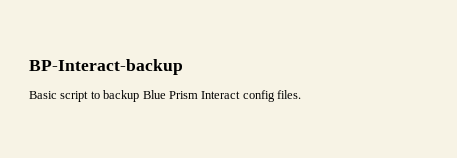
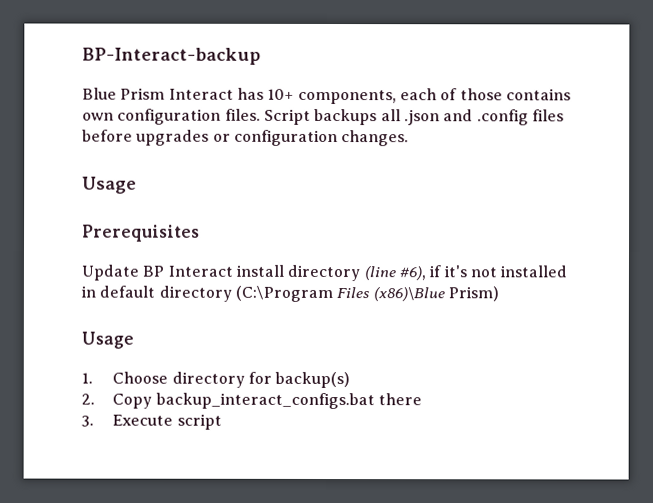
- Basic script to backup Blue Prism Interact config files.
+ Blue Prism Interact has 10+ components, each of those contains own configuration files. Script backups all .json and .config files before upgrades or configuration changes.
+ Usage
+ Prerequisites
+ Update BP Interact install directory (line #6), if it's not installed in default directory (C:\Program Files (x86)\Blue Prism)
+ Usage
+ 1. Choose directory for backup(s)
+ 2. Copy backup_interact_configs.bat there
+ 3. Execute script

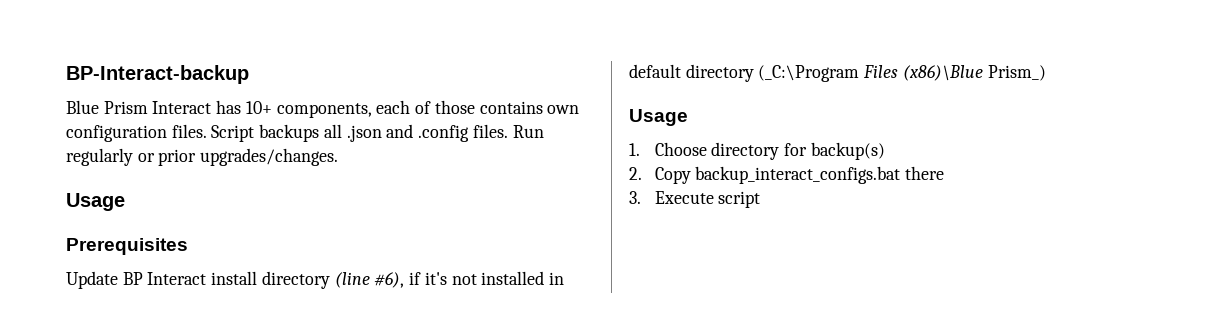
- Script backups all .json and .config files before upgrades or configuration changes.
+ Script backups all .json and .config files. Run regularly or prior upgrades/changes.
- Update BP Interact install directory (line #6), if it's not installed in default directory (C:\Program Files (x86)\Blue Prism)
+ Update BP Interact install directory (line #6), if it's not installed in default directory (_C:\Program Files (x86)\Blue Prism_)

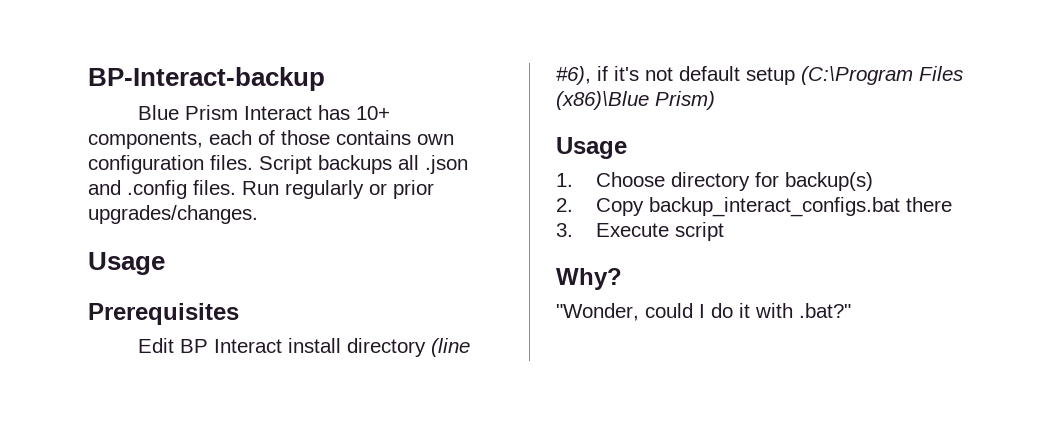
- Update BP Interact install directory (line #6), if it's not installed in default directory (_C:\Program Files (x86)\Blue Prism_)
+ Edit BP Interact install directory (line #6), if it's not default setup (C:\Program Files (x86)\Blue Prism)
+ Why?
+ "Wonder, could I do it with .bat?"

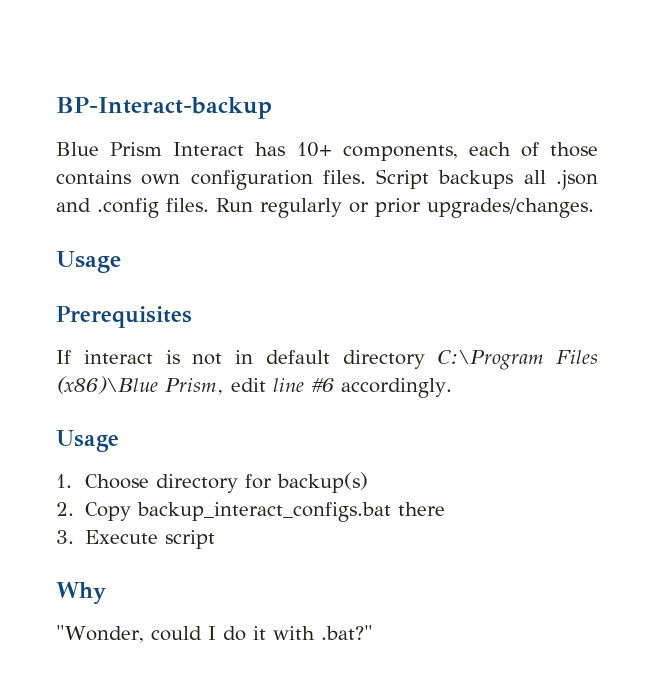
- Edit BP Interact install directory (line #6), if it's not default setup (C:\Program Files (x86)\Blue Prism)
+ If interact is not in default directory C:\Program Files (x86)\Blue Prism, edit line #6 accordingly.
- Why?
+ Why

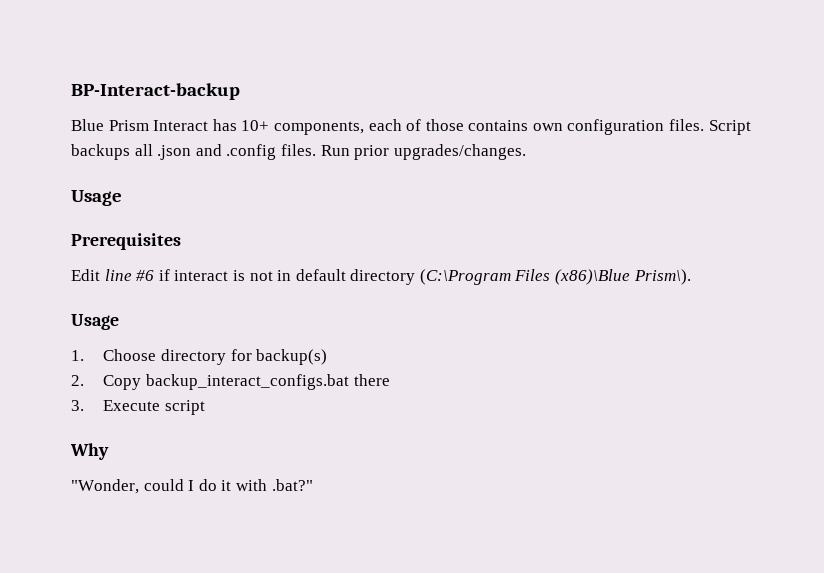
- Run regularly or prior upgrades/changes.
+ Run prior upgrades/changes.
- If interact is not in default directory C:\Program Files (x86)\Blue Prism, edit line #6 accordingly.
+ Edit line #6 if interact is not in default directory (C:\Program Files (x86)\Blue Prism\).

